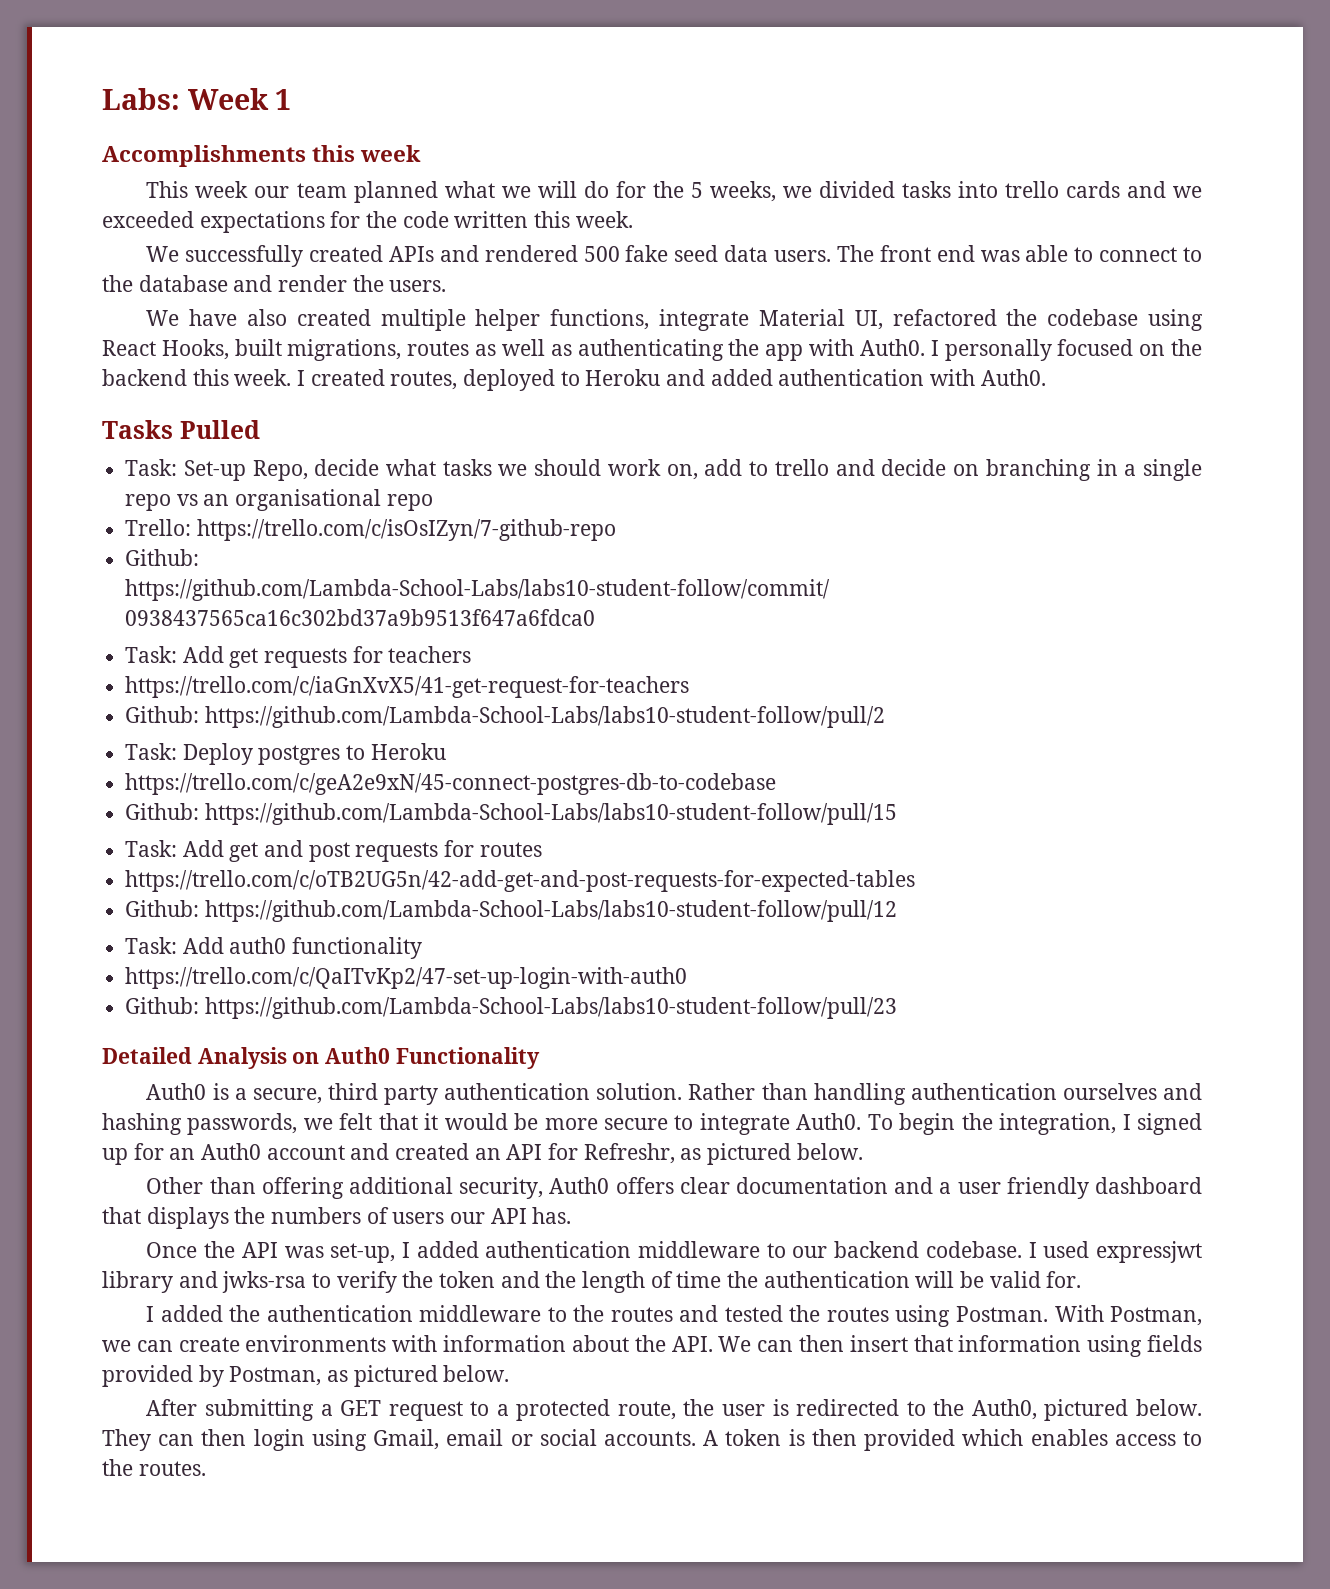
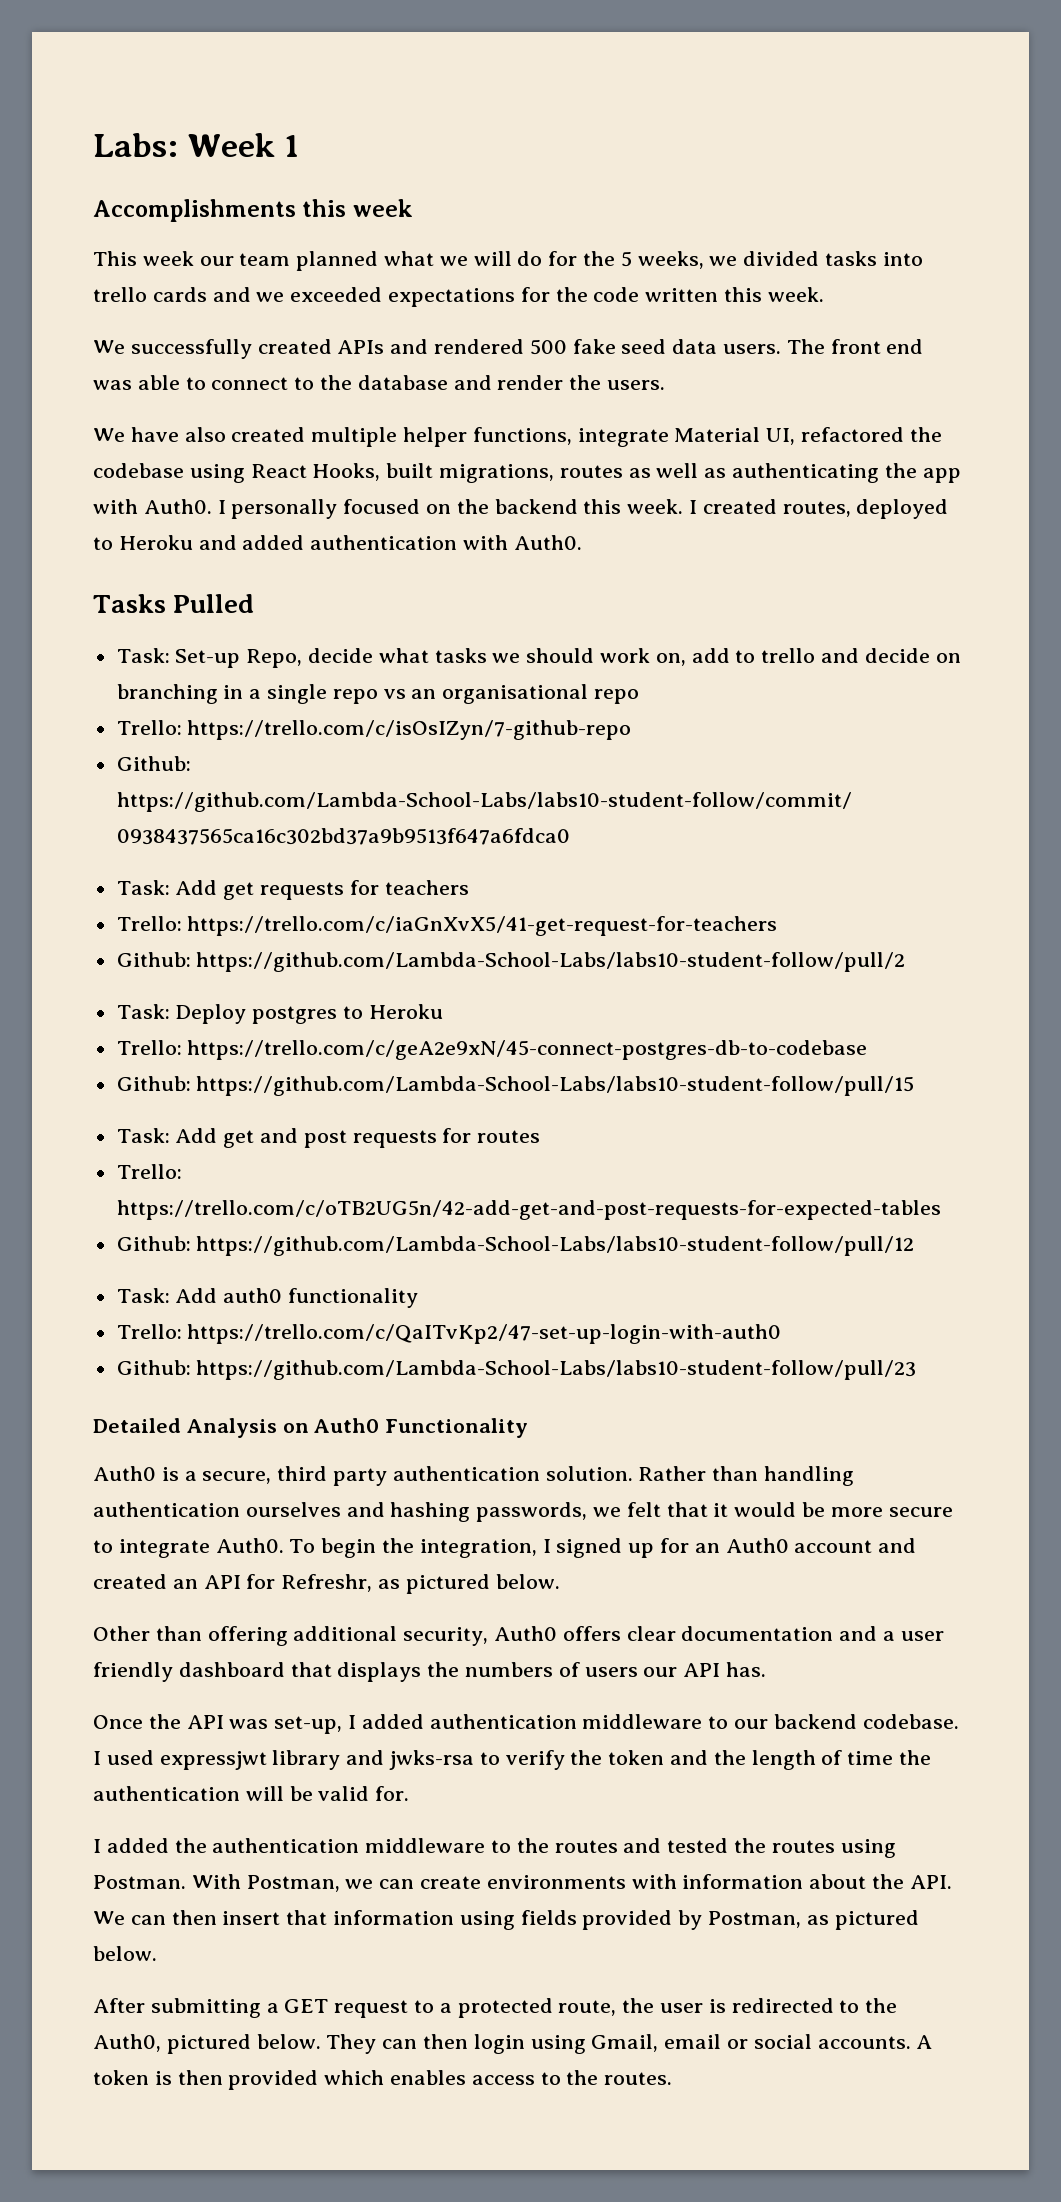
- https://trello.com/c/iaGnXvX5/41-get-request-for-teachers
+ Trello: https://trello.com/c/iaGnXvX5/41-get-request-for-teachers
- https://trello.com/c/geA2e9xN/45-connect-postgres-db-to-codebase
+ Trello: https://trello.com/c/geA2e9xN/45-connect-postgres-db-to-codebase
- https://trello.com/c/oTB2UG5n/42-add-get-and-post-requests-for-expected-tables
+ Trello: https://trello.com/c/oTB2UG5n/42-add-get-and-post-requests-for-expected-tables
- https://trello.com/c/QaITvKp2/47-set-up-login-with-auth0
+ Trello: https://trello.com/c/QaITvKp2/47-set-up-login-with-auth0

